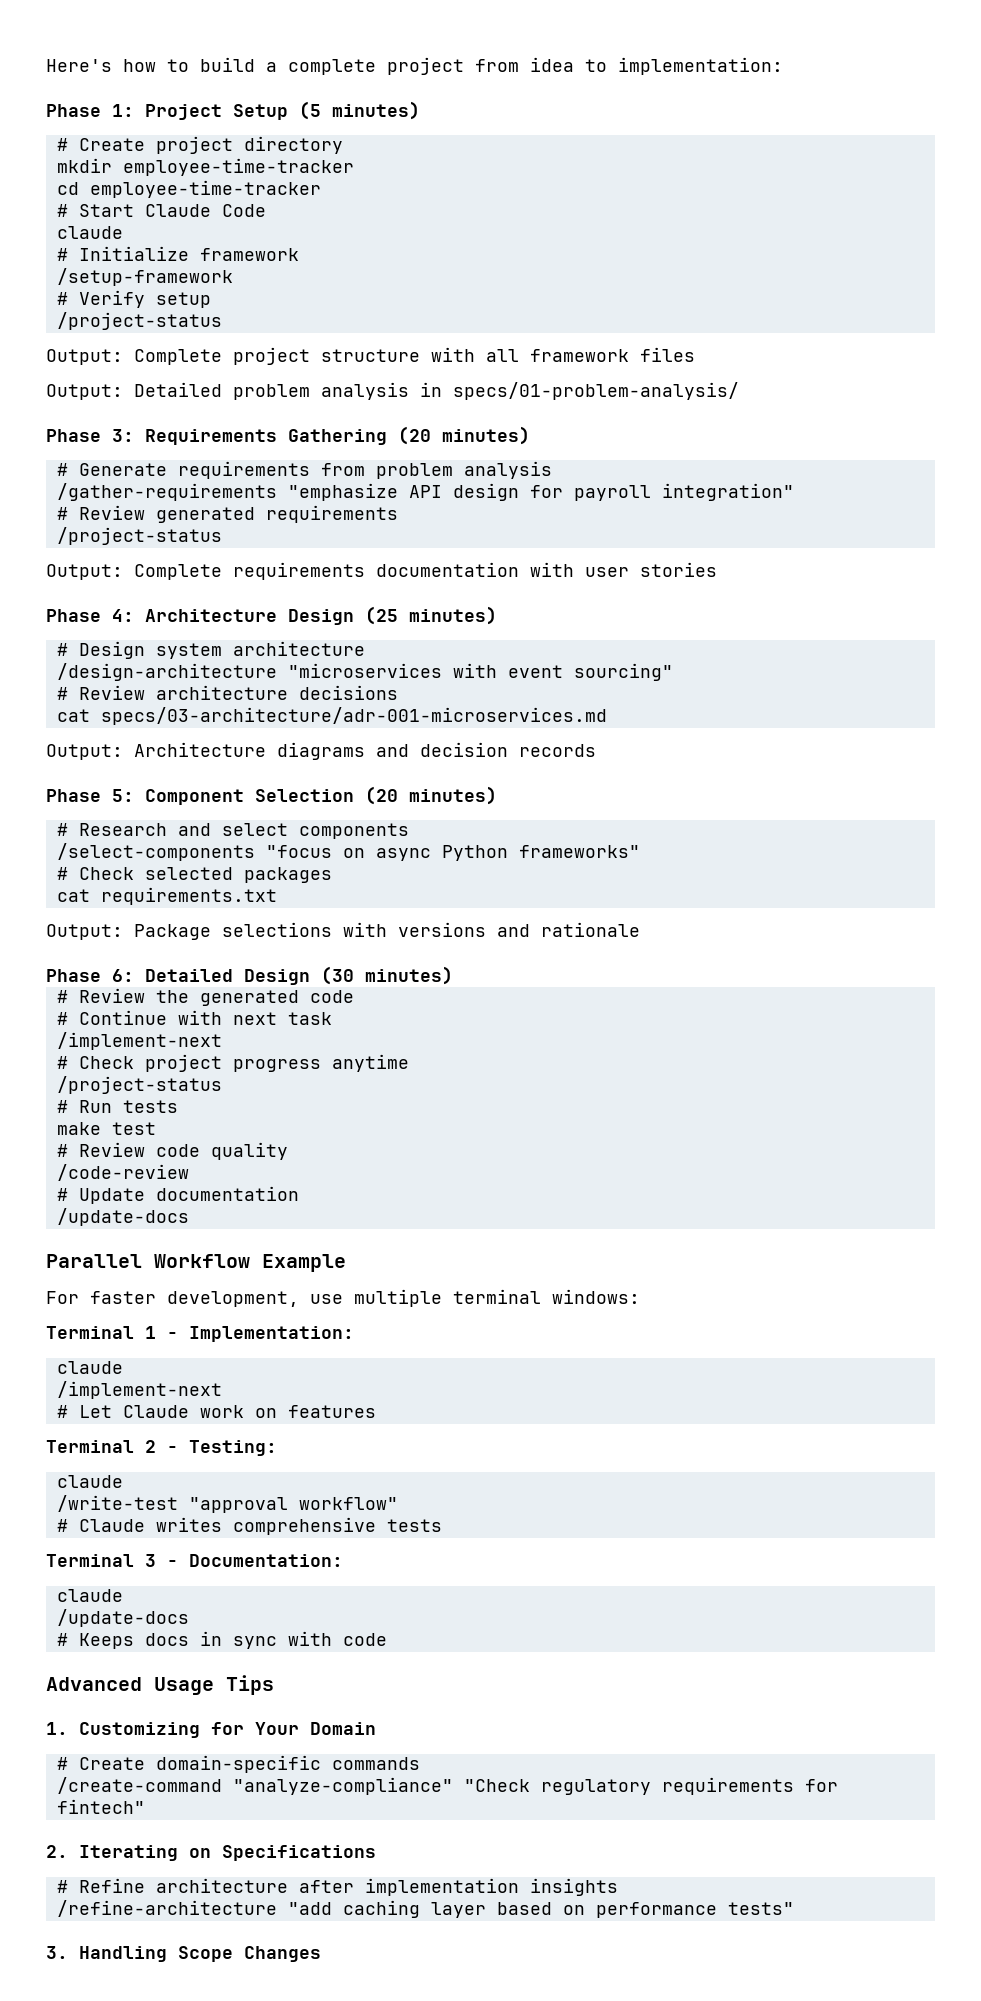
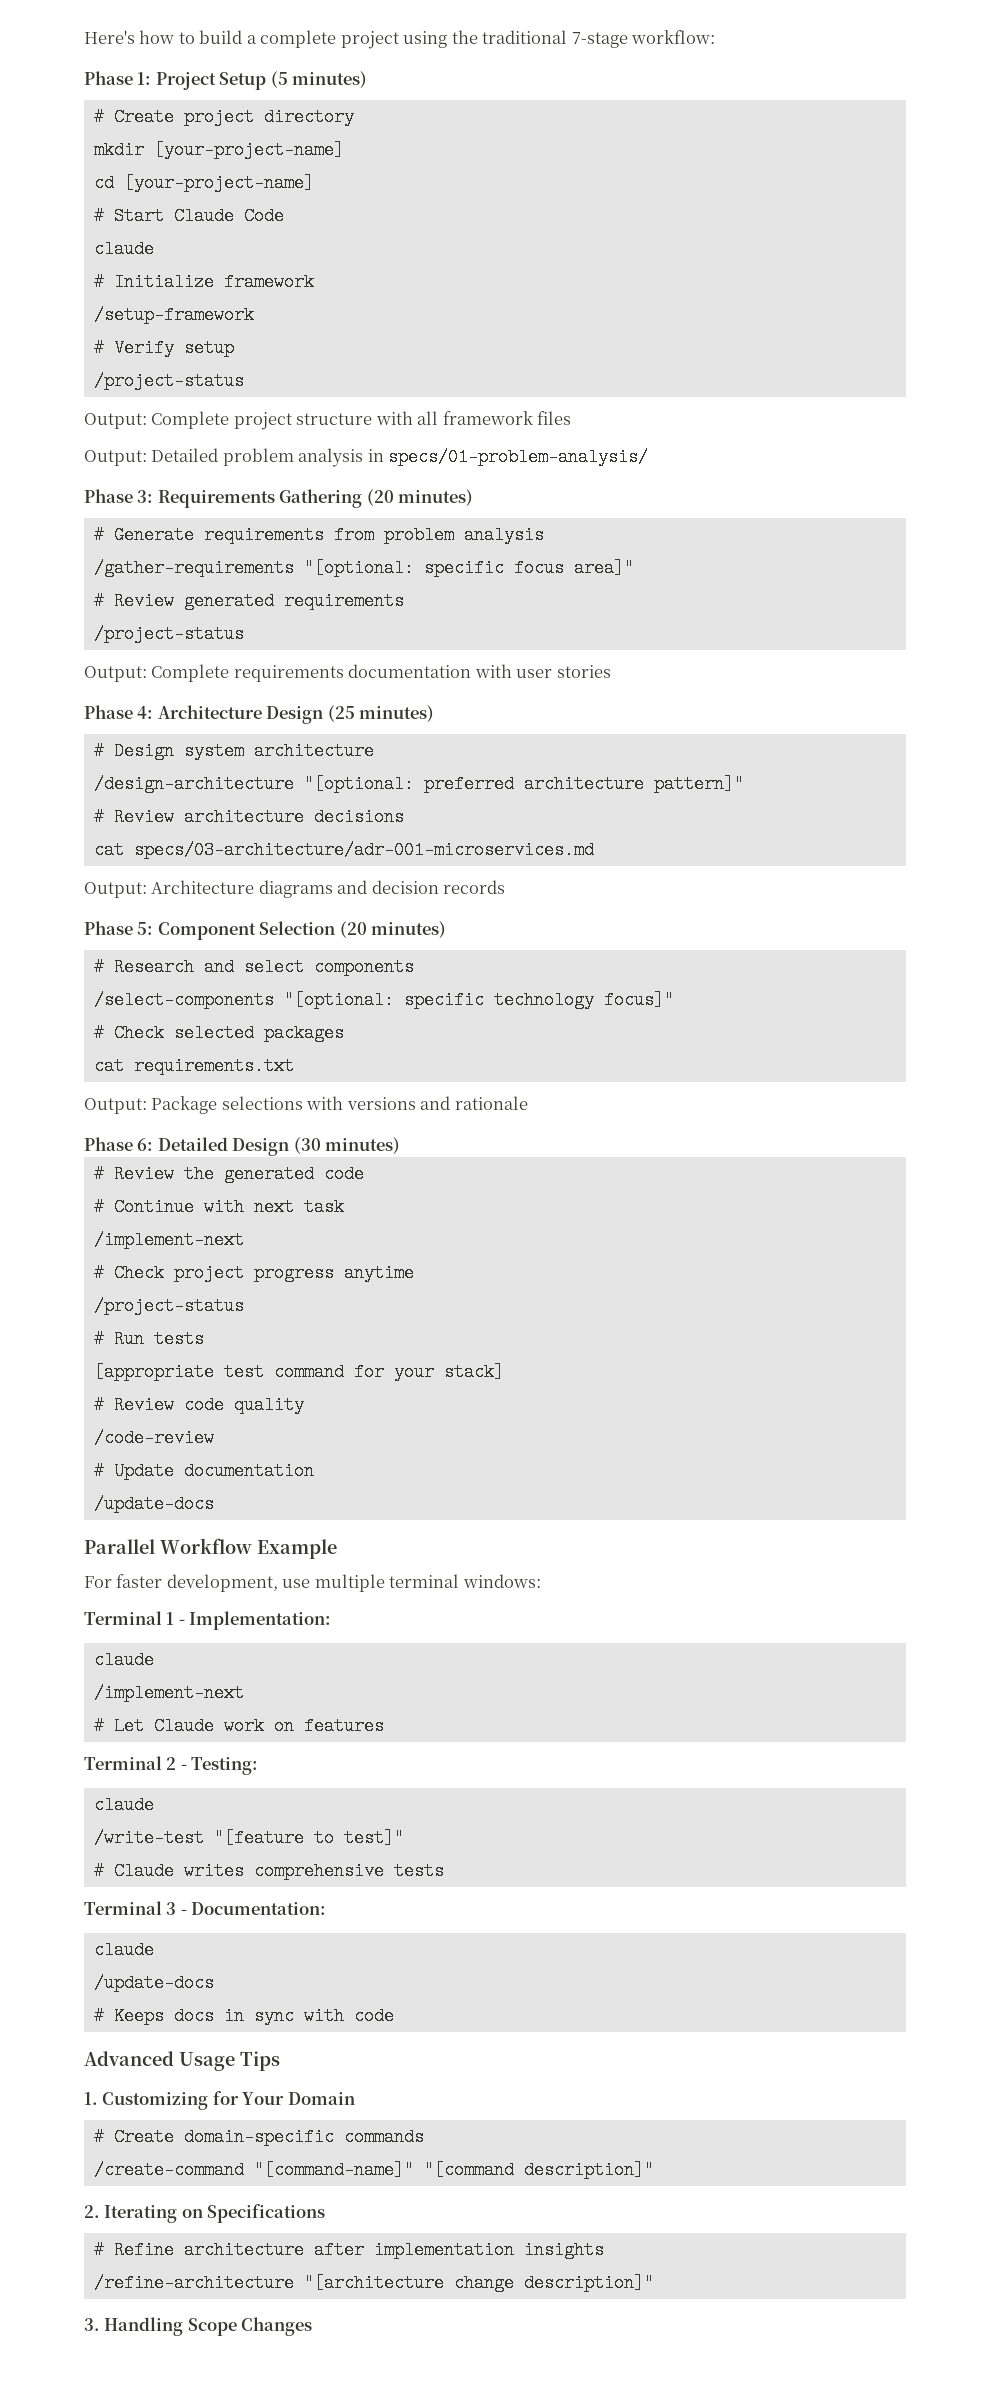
- Here's how to build a complete project from idea to implementation:
+ Here's how to build a complete project using the traditional 7-stage workflow:
- mkdir employee-time-tracker
+ mkdir [your-project-name]
- cd employee-time-tracker
+ cd [your-project-name]
- /gather-requirements "emphasize API design for payroll integration"
+ /gather-requirements "[optional: specific focus area]"
- /design-architecture "microservices with event sourcing"
+ /design-architecture "[optional: preferred architecture pattern]"
- /select-components "focus on async Python frameworks"
+ /select-components "[optional: specific technology focus]"
- make test
+ [appropriate test command for your stack]
- /write-test "approval workflow"
+ /write-test "[feature to test]"
- /create-command "analyze-compliance" "Check regulatory requirements for fintech"
+ /create-command "[command-name]" "[command description]"
- /refine-architecture "add caching layer based on performance tests"
+ /refine-architecture "[architecture change description]"

